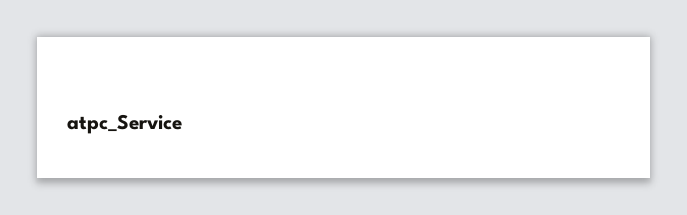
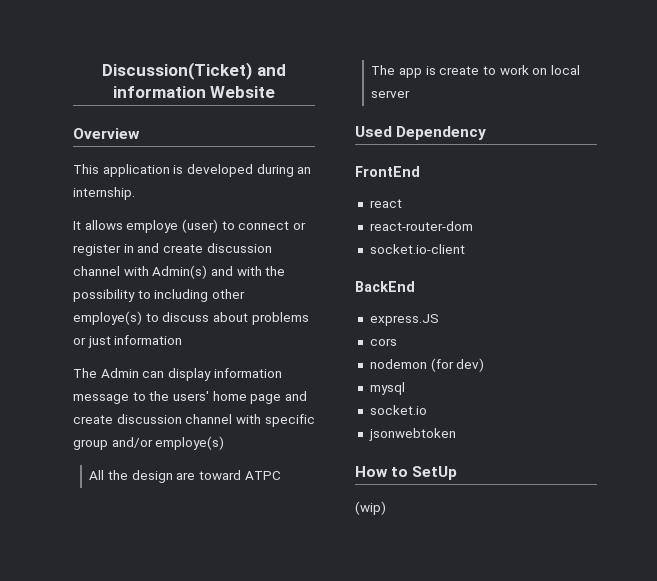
- atpc_Service
+ Discussion(Ticket) and information Website
+ Overview
+ This application is developed during an internship.
+ It allows employe (user) to connect or register in and create discussion channel with Admin(s) and with the possibility to including other employe(s) to discuss about problems or just information
+ The Admin can display information message to the users' home page and create discussion channel with specific group and/or employe(s)
+ All the design are toward ATPC
+ The app is create to work on local server
+ Used Dependency
+ FrontEnd
+ react
+ react-router-dom
+ socket.io-client
+ BackEnd
+ express.JS
+ cors
+ nodemon (for dev)
+ mysql
+ socket.io
+ jsonwebtoken
+ How to SetUp
+ (wip)

